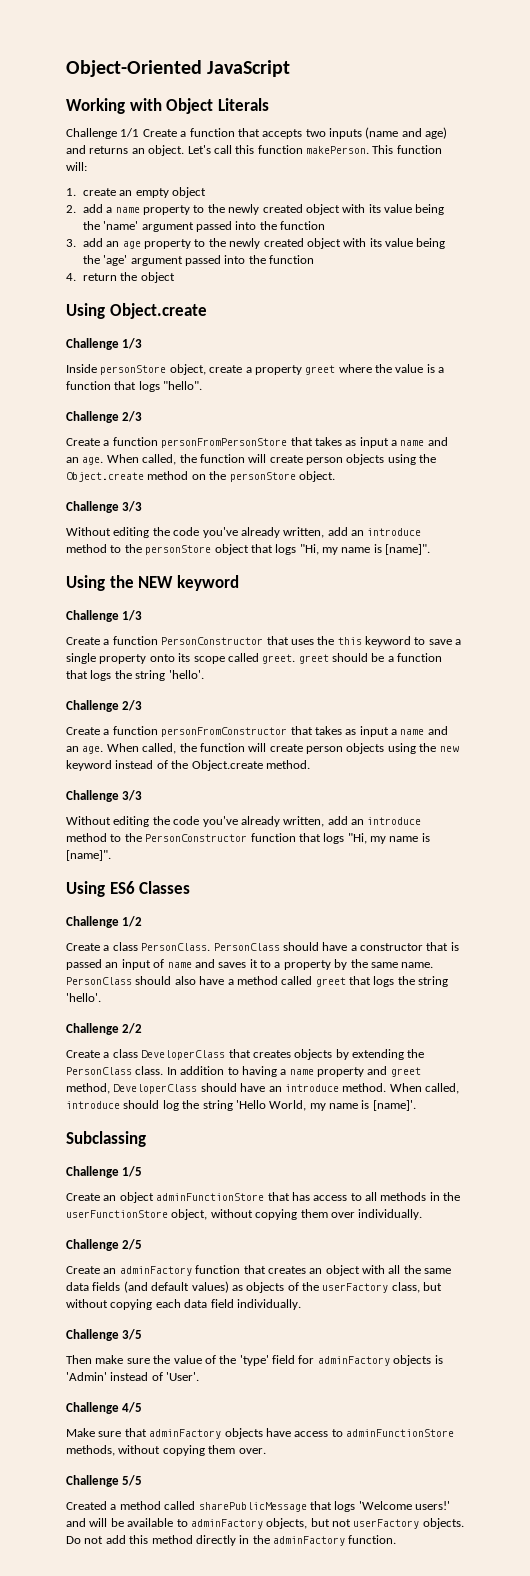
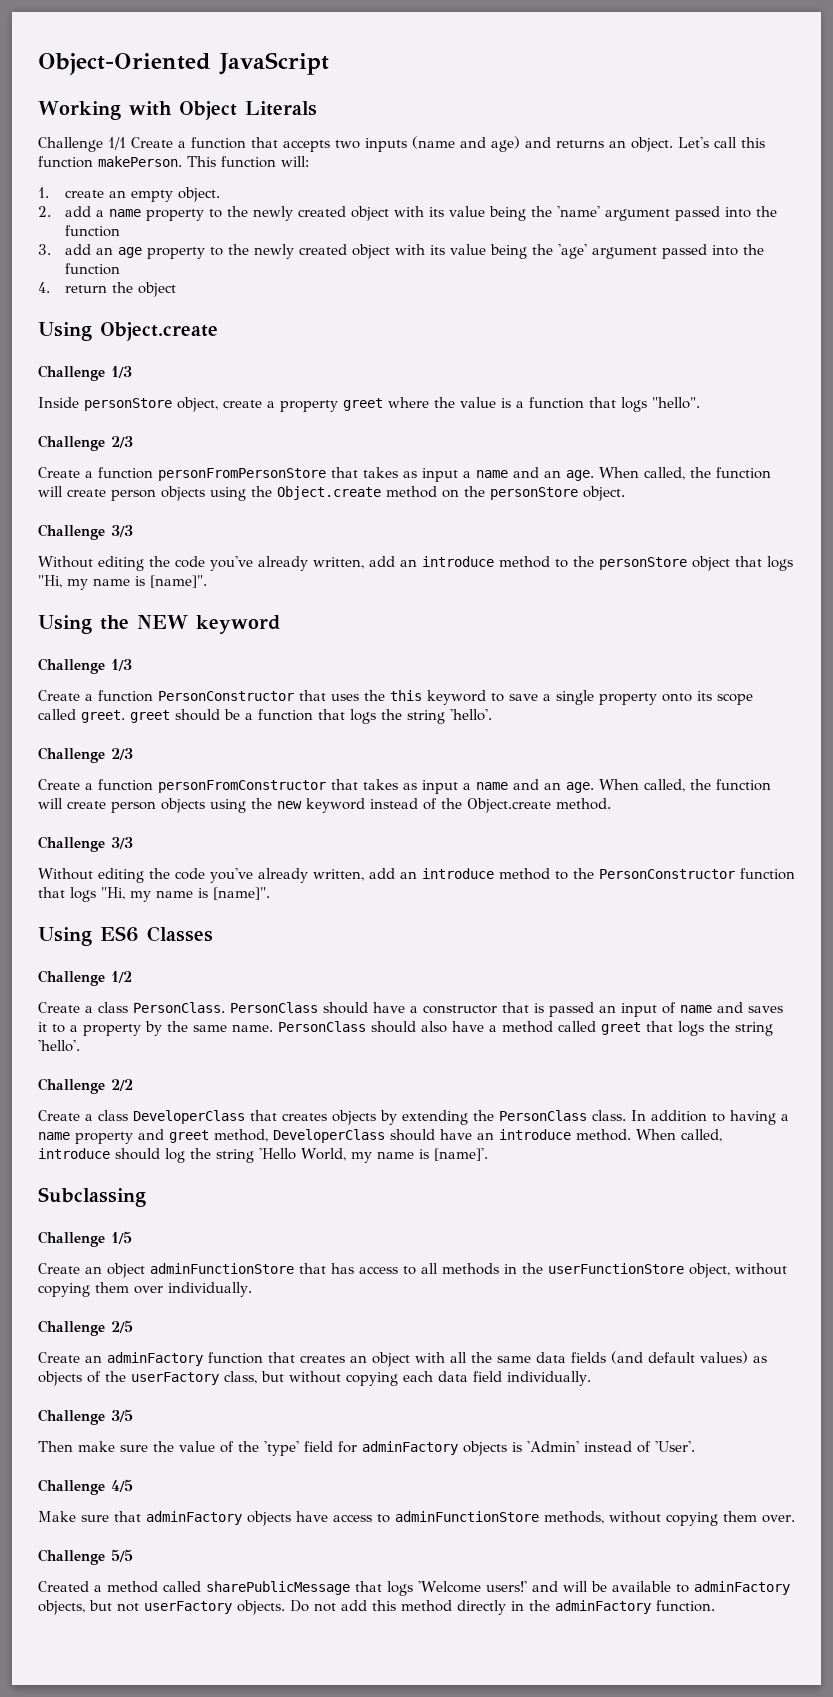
- 1. create an empty object
+ 1. create an empty object.

